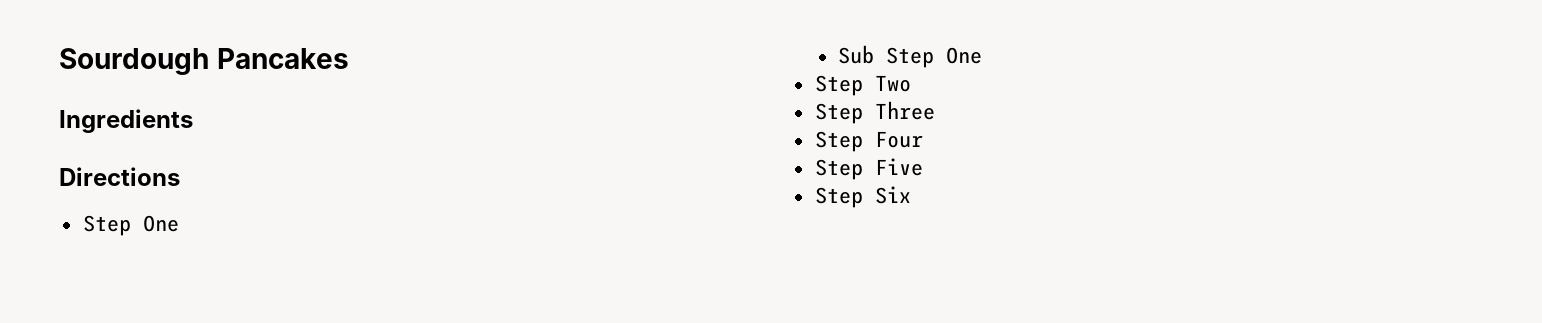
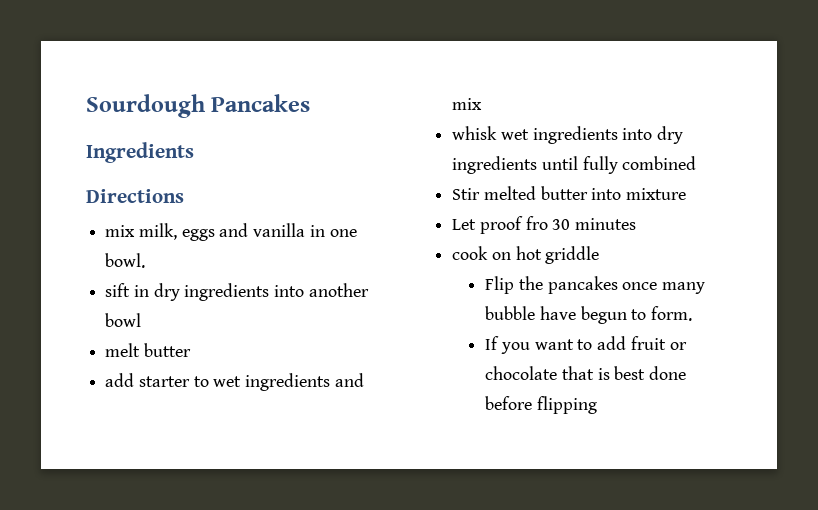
  Directions
- Step One
- Sub Step One
- Step Two
- Step Three
- Step Four
- Step Five
- Step Six
+ mix milk, eggs and vanilla in one bowl.
+ sift in dry ingredients into another bowl
+ melt butter
+ add starter to wet ingredients and mix
+ whisk wet ingredients into dry ingredients until fully combined
+ Stir melted butter into mixture
+ Let proof fro 30 minutes
+ cook on hot griddle
+ Flip the pancakes once many bubble have begun to form.
+ If you want to add fruit or chocolate that is best done before flipping

